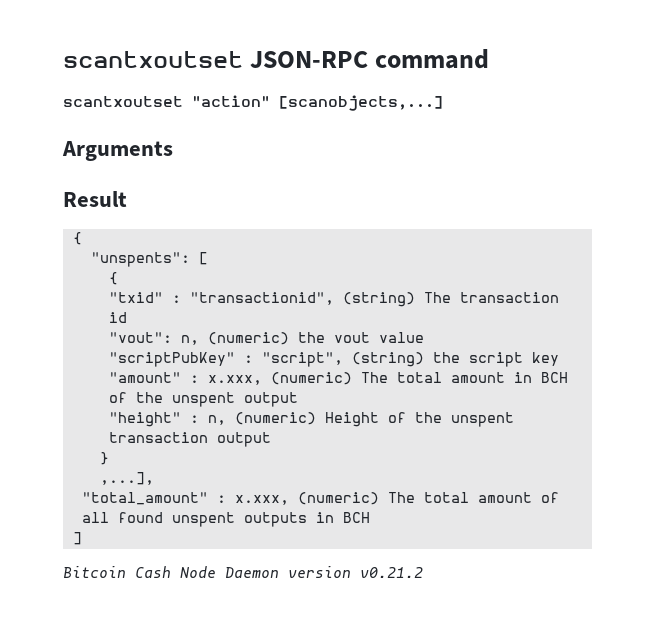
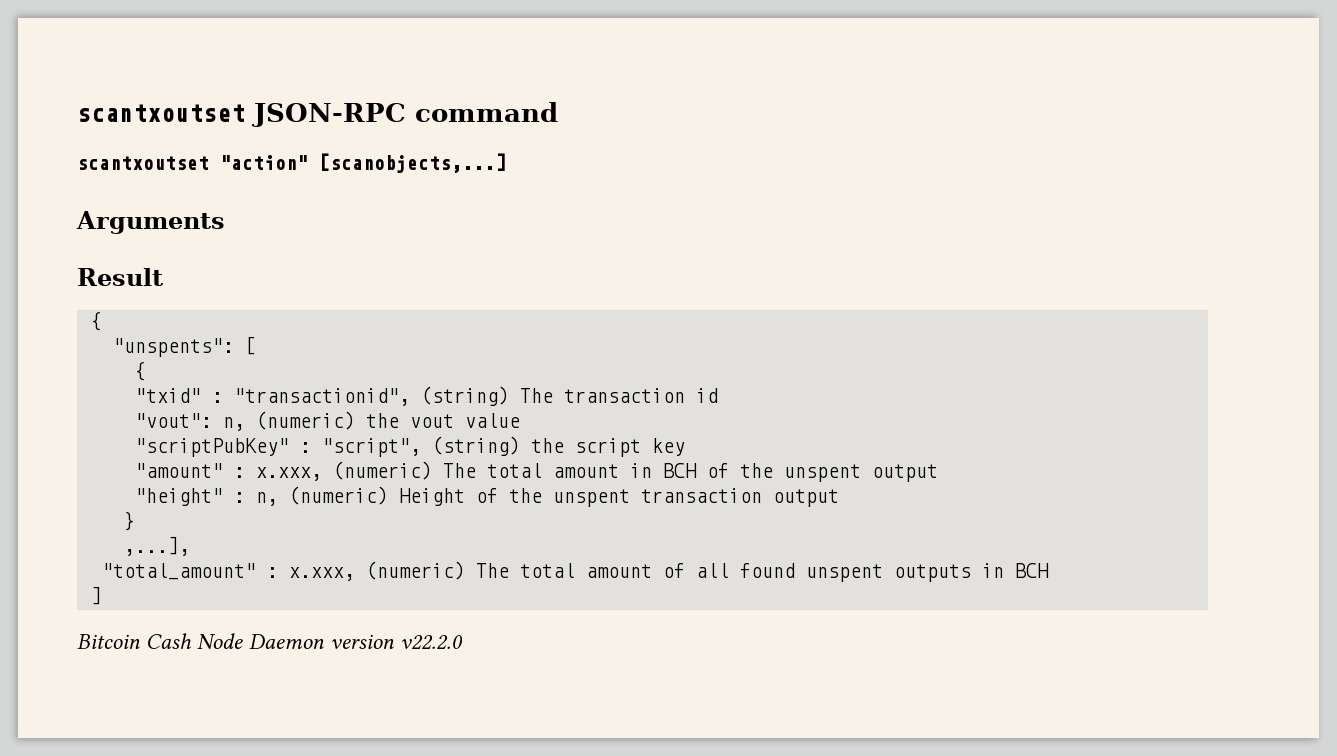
- Bitcoin Cash Node Daemon version v0.21.2
+ Bitcoin Cash Node Daemon version v22.2.0

